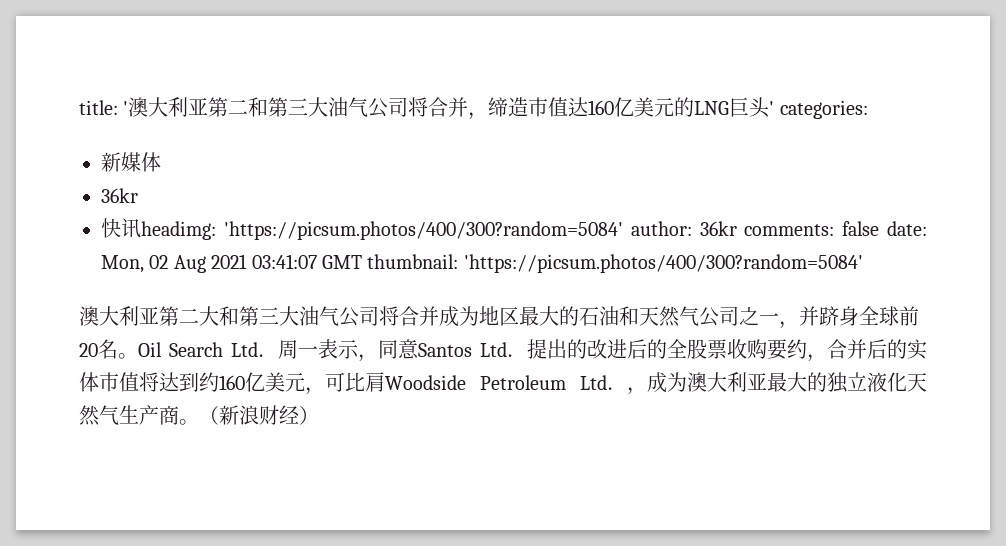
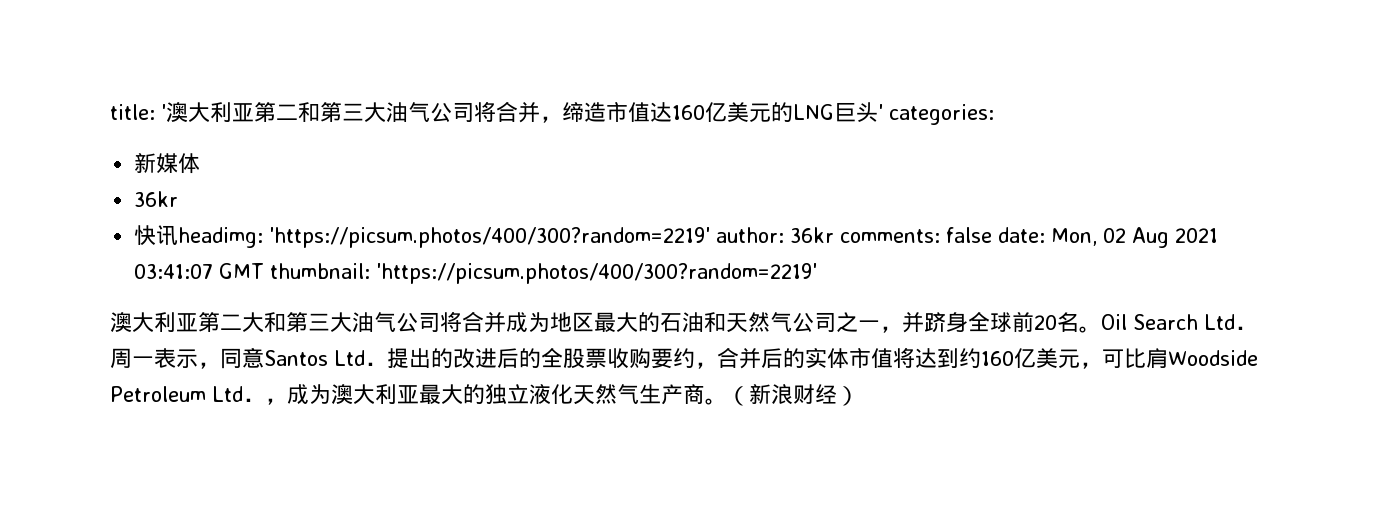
- 快讯headimg: 'https://picsum.photos/400/300?random=5084' author: 36kr comments: false date: Mon, 02 Aug 2021 03:41:07 GMT thumbnail: 'https://picsum.photos/400/300?random=5084'
+ 快讯headimg: 'https://picsum.photos/400/300?random=2219' author: 36kr comments: false date: Mon, 02 Aug 2021 03:41:07 GMT thumbnail: 'https://picsum.photos/400/300?random=2219'

